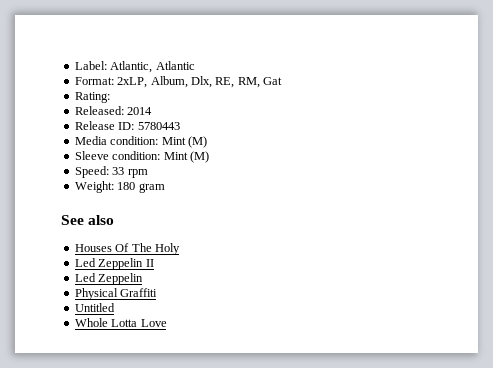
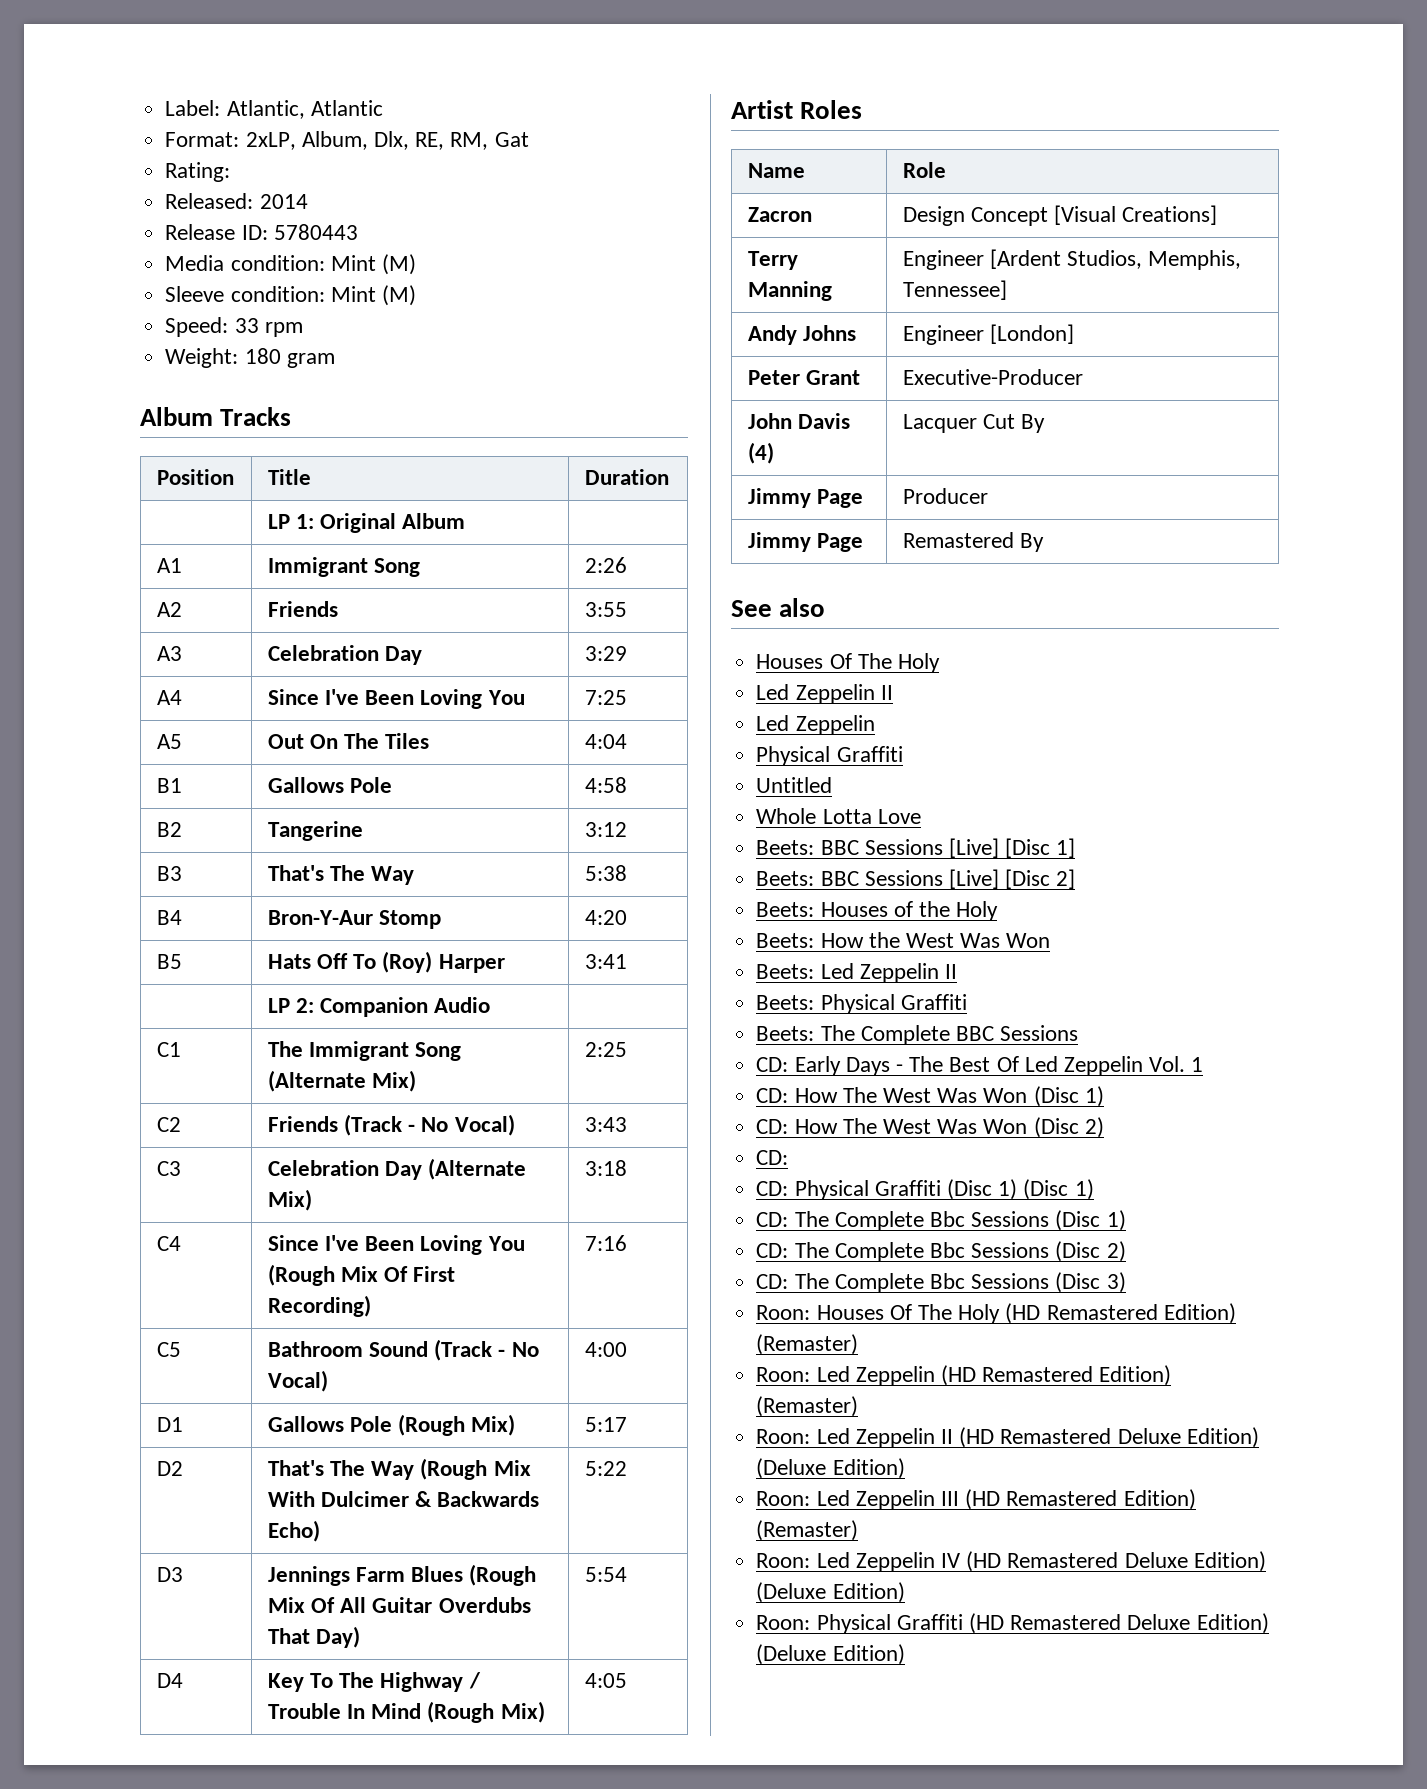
+ Album Tracks
+ Position | Title | Duration
+ | LP 1: Original Album |
+ A1 | Immigrant Song | 2:26
+ A2 | Friends | 3:55
+ A3 | Celebration Day | 3:29
+ A4 | Since I've Been Loving You | 7:25
+ A5 | Out On The Tiles | 4:04
+ B1 | Gallows Pole | 4:58
+ B2 | Tangerine | 3:12
+ B3 | That's The Way | 5:38
+ B4 | Bron-Y-Aur Stomp | 4:20
+ B5 | Hats Off To (Roy) Harper | 3:41
+ | LP 2: Companion Audio |
+ C1 | The Immigrant Song (Alternate Mix) | 2:25
+ C2 | Friends (Track - No Vocal) | 3:43
+ C3 | Celebration Day (Alternate Mix) | 3:18
+ C4 | Since I've Been Loving You (Rough Mix Of First Recording) | 7:16
+ C5 | Bathroom Sound (Track - No Vocal) | 4:00
+ D1 | Gallows Pole (Rough Mix) | 5:17
+ D2 | That's The Way (Rough Mix With Dulcimer & Backwards Echo) | 5:22
+ D3 | Jennings Farm Blues (Rough Mix Of All Guitar Overdubs That Day) | 5:54
+ D4 | Key To The Highway / Trouble In Mind (Rough Mix) | 4:05
+ Artist Roles
+ Name | Role
+ Zacron | Design Concept [Visual Creations]
+ Terry Manning | Engineer [Ardent Studios, Memphis, Tennessee]
+ Andy Johns | Engineer [London]
+ Peter Grant | Executive-Producer
+ John Davis (4) | Lacquer Cut By
+ Jimmy Page | Producer
+ Jimmy Page | Remastered By
+ Beets: BBC Sessions [Live] [Disc 1]
+ Beets: BBC Sessions [Live] [Disc 2]
+ Beets: Houses of the Holy
+ Beets: How the West Was Won
+ Beets: Led Zeppelin II
+ Beets: Physical Graffiti
+ Beets: The Complete BBC Sessions
+ CD: Early Days - The Best Of Led Zeppelin Vol. 1
+ CD: How The West Was Won (Disc 1)
+ CD: How The West Was Won (Disc 2)
+ CD:
+ CD: Physical Graffiti (Disc 1) (Disc 1)
+ CD: The Complete Bbc Sessions (Disc 1)
+ CD: The Complete Bbc Sessions (Disc 2)
+ CD: The Complete Bbc Sessions (Disc 3)
+ Roon: Houses Of The Holy (HD Remastered Edition) (Remaster)
+ Roon: Led Zeppelin (HD Remastered Edition) (Remaster)
+ Roon: Led Zeppelin II (HD Remastered Deluxe Edition) (Deluxe Edition)
+ Roon: Led Zeppelin III (HD Remastered Edition) (Remaster)
+ Roon: Led Zeppelin IV (HD Remastered Deluxe Edition) (Deluxe Edition)
+ Roon: Physical Graffiti (HD Remastered Deluxe Edition) (Deluxe Edition)

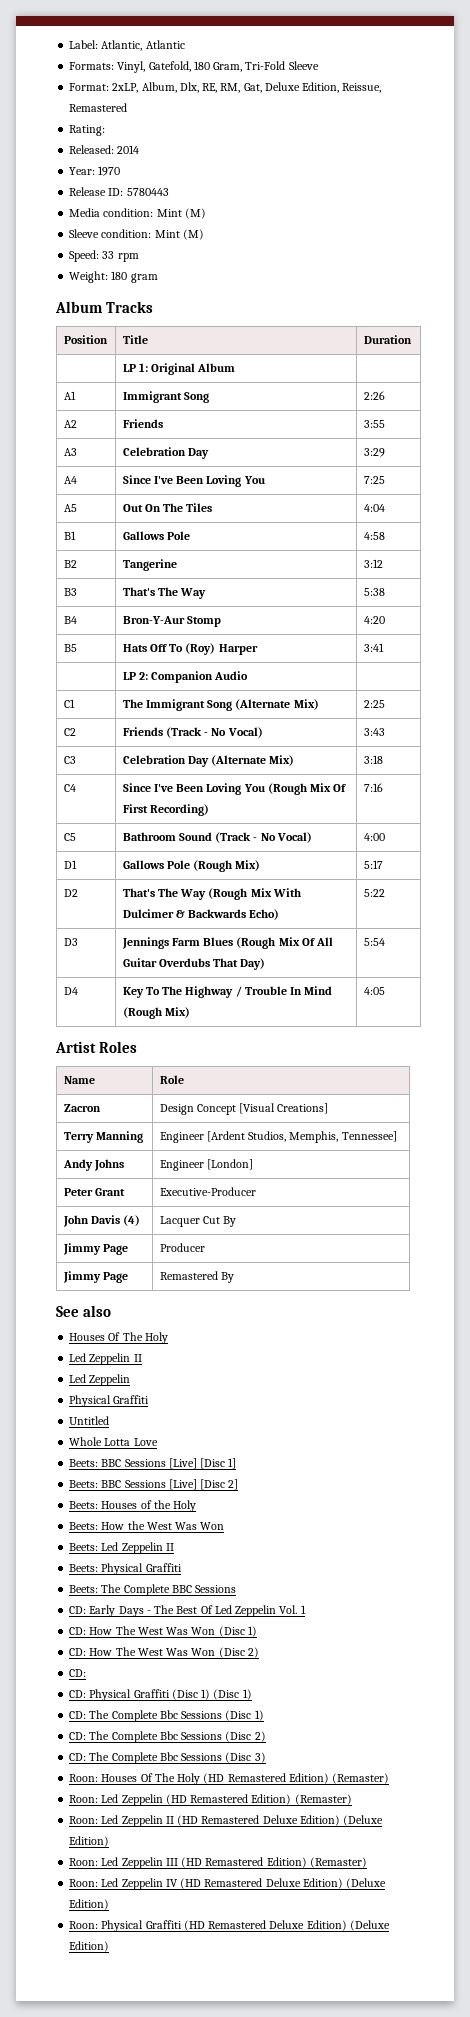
+ Formats: Vinyl, Gatefold, 180 Gram, Tri-Fold Sleeve
- Format: 2xLP, Album, Dlx, RE, RM, Gat
+ Format: 2xLP, Album, Dlx, RE, RM, Gat, Deluxe Edition, Reissue, Remastered
+ Year: 1970

